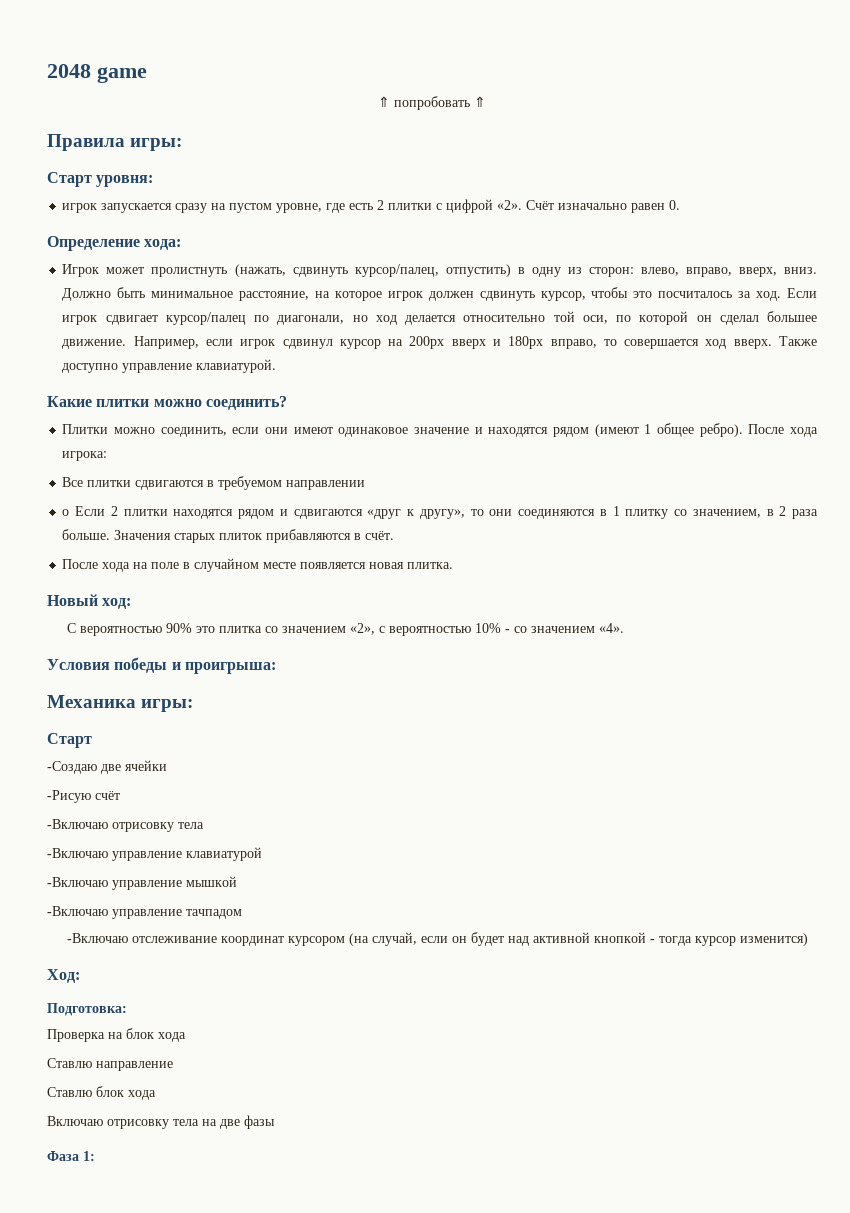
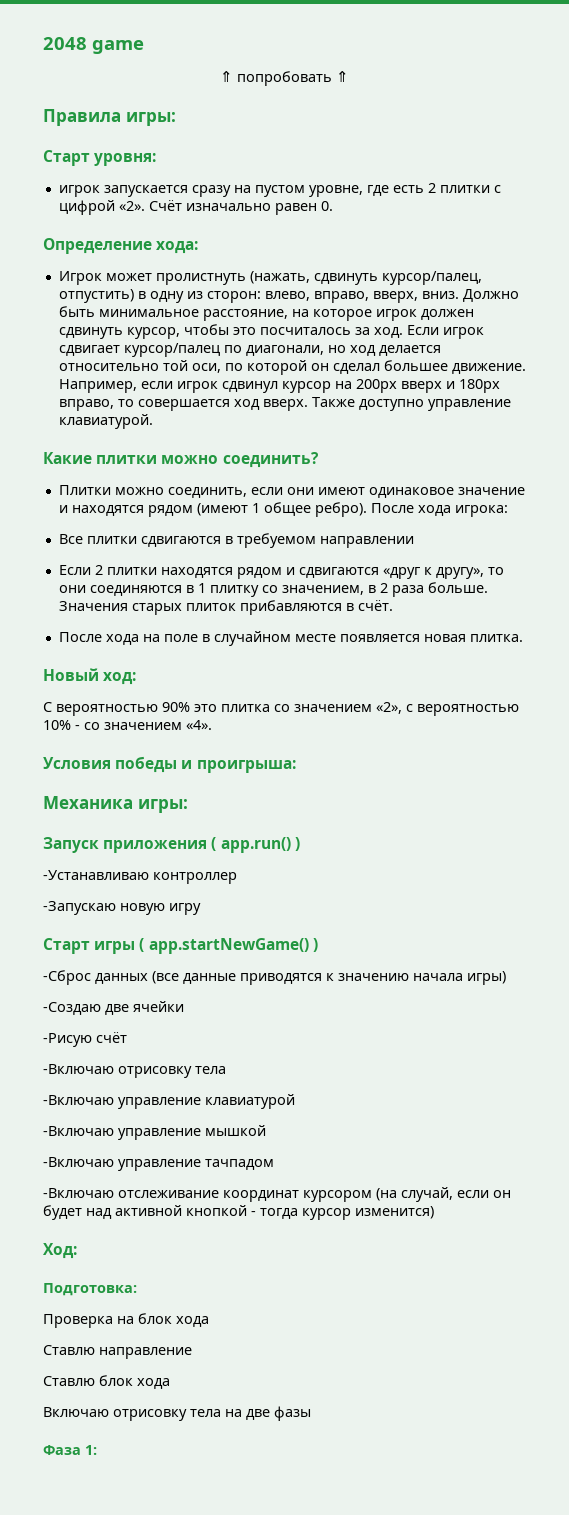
- o Если 2 плитки находятся рядом и сдвигаются «друг к другу», то они соединяются в 1 плитку со значением, в 2 раза больше.
+ Если 2 плитки находятся рядом и сдвигаются «друг к другу», то они соединяются в 1 плитку со значением, в 2 раза больше.
  Механика игры:
- Старт
+ Запуск приложения ( app.run() )
+ -Устанавливаю контроллер
+ -Запускаю новую игру
+ Старт игры ( app.startNewGame() )
+ -Сброс данных (все данные приводятся к значению начала игры)

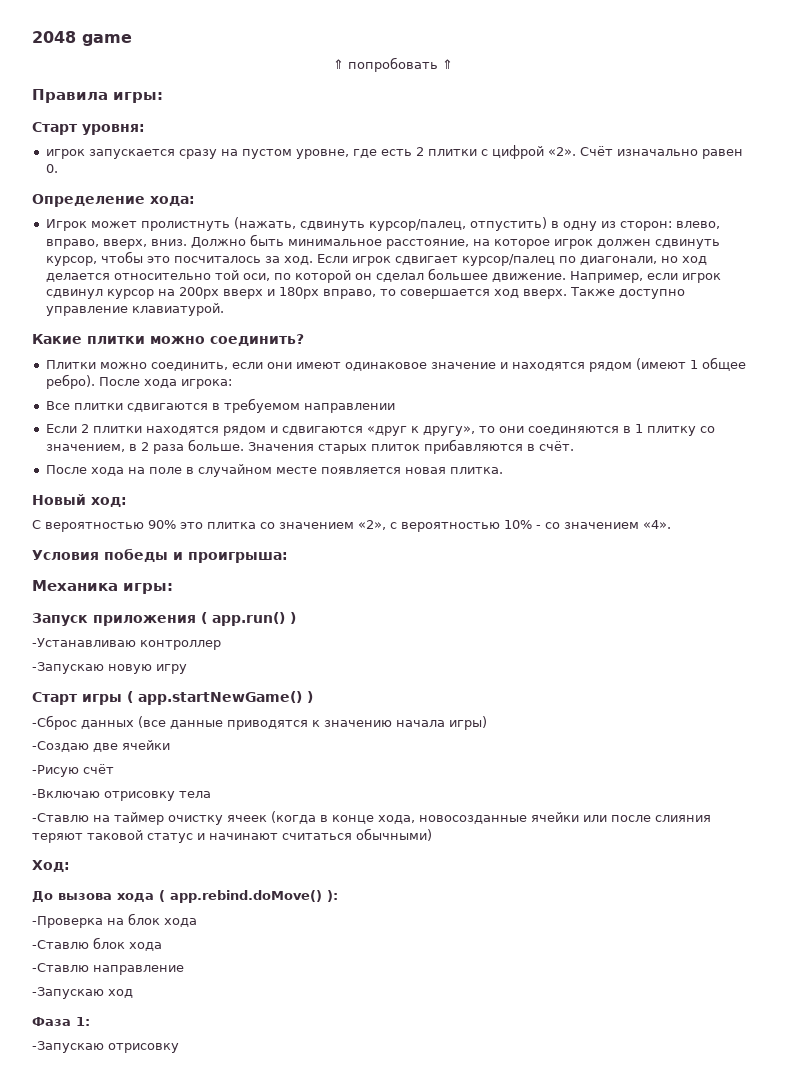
- -Включаю управление клавиатурой
- -Включаю управление мышкой
- -Включаю управление тачпадом
- -Включаю отслеживание координат курсором (на случай, если он будет над активной кнопкой - тогда курсор изменится)
+ -Ставлю на таймер очистку ячеек (когда в конце хода, новосозданные ячейки или после слияния теряют таковой статус и начинают считаться обычными)
  Ход:
- Подготовка:
- Проверка на блок хода
+ До вызова хода ( app.rebind.doMove() ):
+ -Проверка на блок хода
- Ставлю направление
- Ставлю блок хода
- Включаю отрисовку тела на две фазы
+ -Ставлю блок хода
+ -Ставлю направление
+ -Запускаю ход
+ -Запускаю отрисовку

